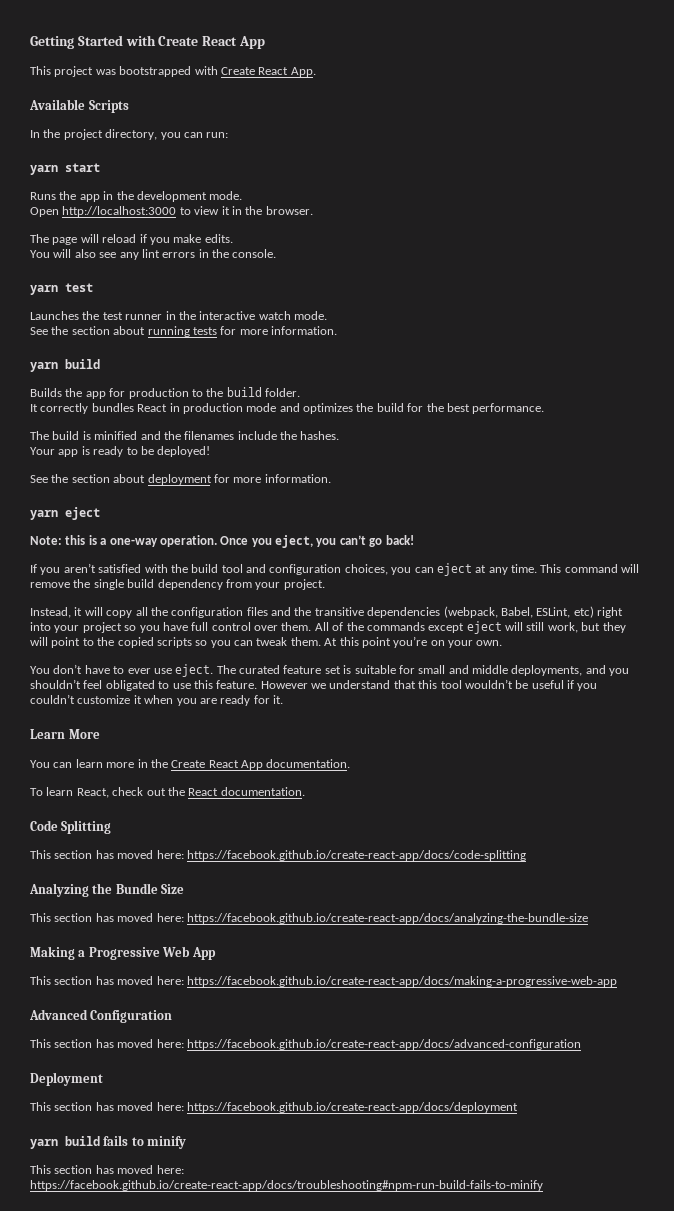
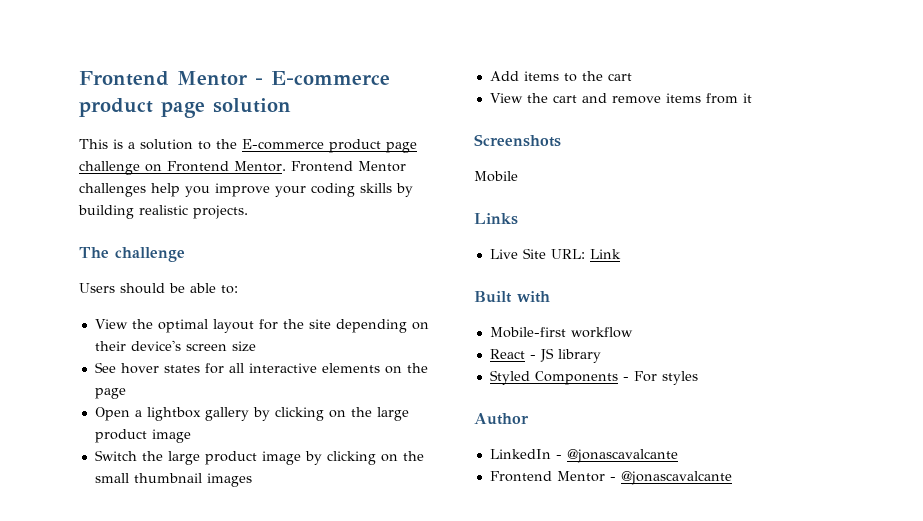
- Getting Started with Create React App
- This project was bootstrapped with Create React App.
- Available Scripts
- In the project directory, you can run:
- yarn start
- Runs the app in the development mode.
- Open http://localhost:3000 to view it in the browser.
- The page will reload if you make edits.
- You will also see any lint errors in the console.
- yarn test
- Launches the test runner in the interactive watch mode.
- See the section about running tests for more information.
- yarn build
- Builds the app for production to the build folder.
- It correctly bundles React in production mode and optimizes the build for the best performance.
- The build is minified and the filenames include the hashes.
- Your app is ready to be deployed!
- See the section about deployment for more information.
- yarn eject
- Note: this is a one-way operation. Once you eject, you can’t go back!
- If you aren’t satisfied with the build tool and configuration choices, you can eject at any time. This command will remove the single build dependency from your project.
- Instead, it will copy all the configuration files and the transitive dependencies (webpack, Babel, ESLint, etc) right into your project so you have full control over them. All of the commands except eject will still work, but they will point to the copied scripts so you can tweak them. At this point you’re on your own.
- You don’t have to ever use eject. The curated feature set is suitable for small and middle deployments, and you shouldn’t feel obligated to use this feature. However we understand that this tool wouldn’t be useful if you couldn’t customize it when you are ready for it.
- Learn More
- You can learn more in the Create React App documentation.
- To learn React, check out the React documentation.
- Code Splitting
- This section has moved here: https://facebook.github.io/create-react-app/docs/code-splitting
- Analyzing the Bundle Size
- This section has moved here: https://facebook.github.io/create-react-app/docs/analyzing-the-bundle-size
- Making a Progressive Web App
- This section has moved here: https://facebook.github.io/create-react-app/docs/making-a-progressive-web-app
- Advanced Configuration
- This section has moved here: https://facebook.github.io/create-react-app/docs/advanced-configuration
- Deployment
- This section has moved here: https://facebook.github.io/create-react-app/docs/deployment
- yarn build fails to minify
- This section has moved here: https://facebook.github.io/create-react-app/docs/troubleshooting#npm-run-build-fails-to-minify
+ Frontend Mentor - E-commerce product page solution
+ This is a solution to the E-commerce product page challenge on Frontend Mentor. Frontend Mentor challenges help you improve your coding skills by building realistic projects.
+ The challenge
+ Users should be able to:
+ View the optimal layout for the site depending on their device's screen size
+ See hover states for all interactive elements on the page
+ Open a lightbox gallery by clicking on the large product image
+ Switch the large product image by clicking on the small thumbnail images
+ Add items to the cart
+ View the cart and remove items from it
+ Screenshots
+ Mobile
+ Links
+ Live Site URL: Link
+ Built with
+ Mobile-first workflow
+ React - JS library
+ Styled Components - For styles
+ Author
+ LinkedIn - @jonascavalcante
+ Frontend Mentor - @jonascavalcante

